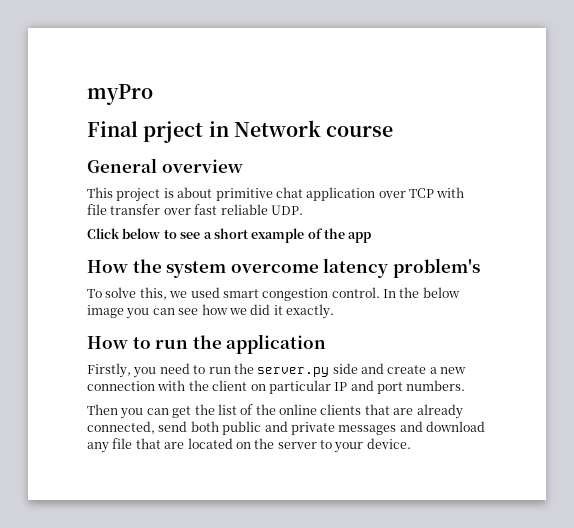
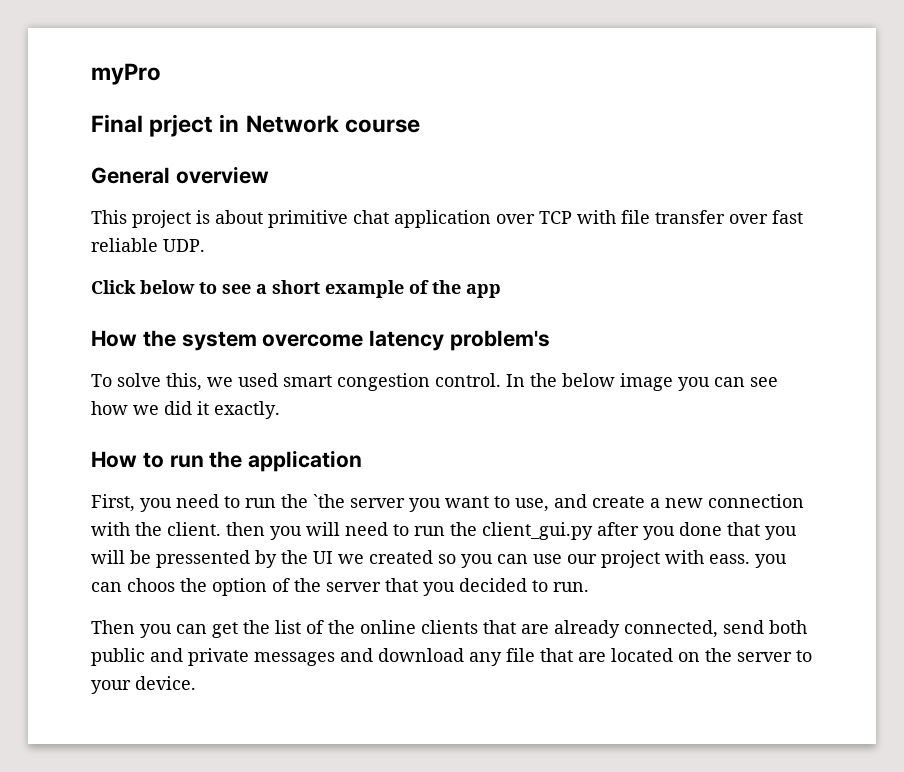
- Firstly, you need to run the server.py side and create a new connection with the client on particular IP and port numbers.
+ First, you need to run the `the server you want to use, and create a new connection with the client. then you will need to run the client_gui.py after you done that you will be pressented by the UI we created so you can use our project with eass. you can choos the option of the server that you decided to run.

